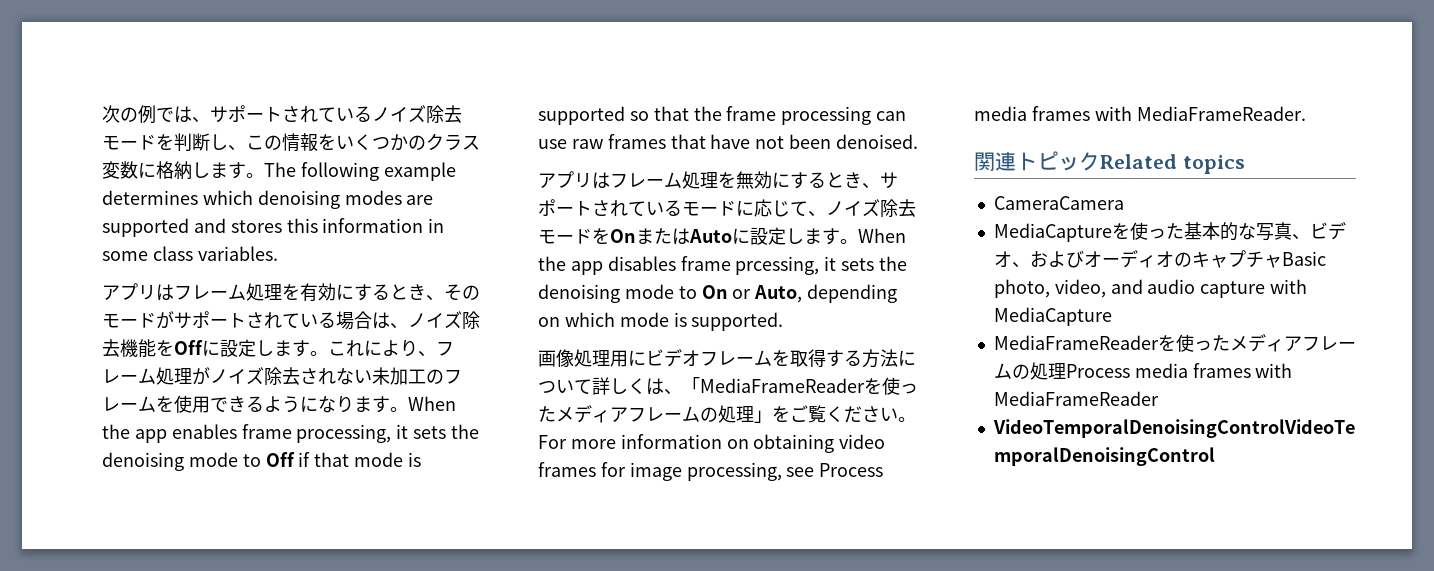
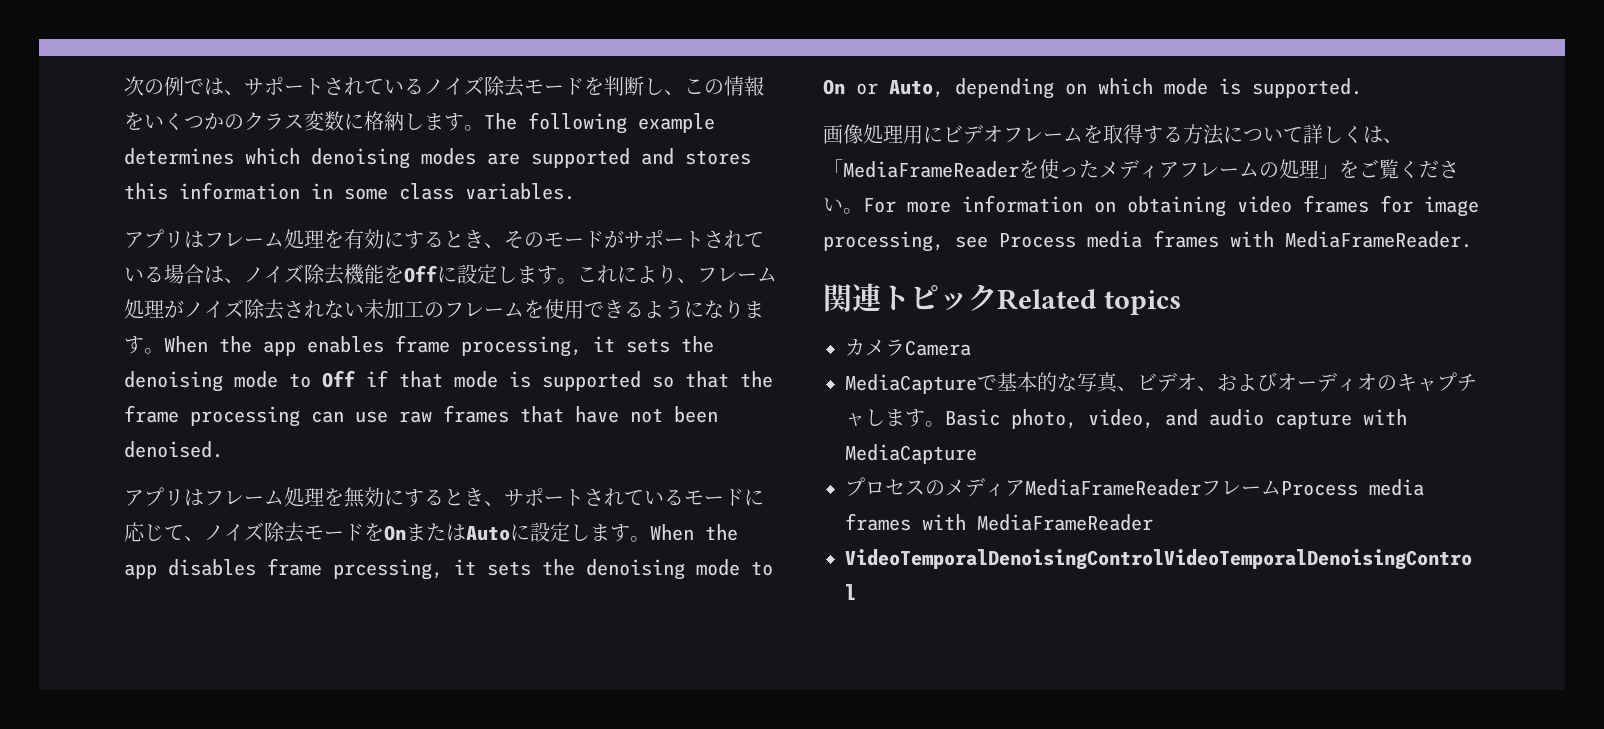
- CameraCamera
- MediaCaptureを使った基本的な写真、ビデオ、およびオーディオのキャプチャBasic photo, video, and audio capture with MediaCapture
+ カメラCamera
+ MediaCaptureで基本的な写真、ビデオ、およびオーディオのキャプチャします。Basic photo, video, and audio capture with MediaCapture
- MediaFrameReaderを使ったメディアフレームの処理Process media frames with MediaFrameReader
+ プロセスのメディアMediaFrameReaderフレームProcess media frames with MediaFrameReader

